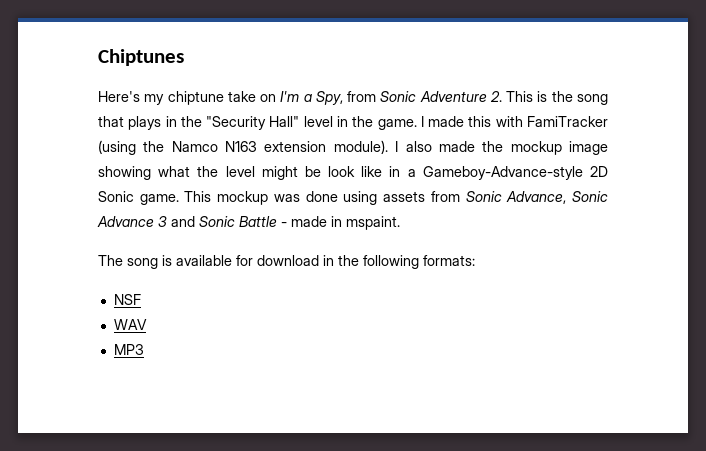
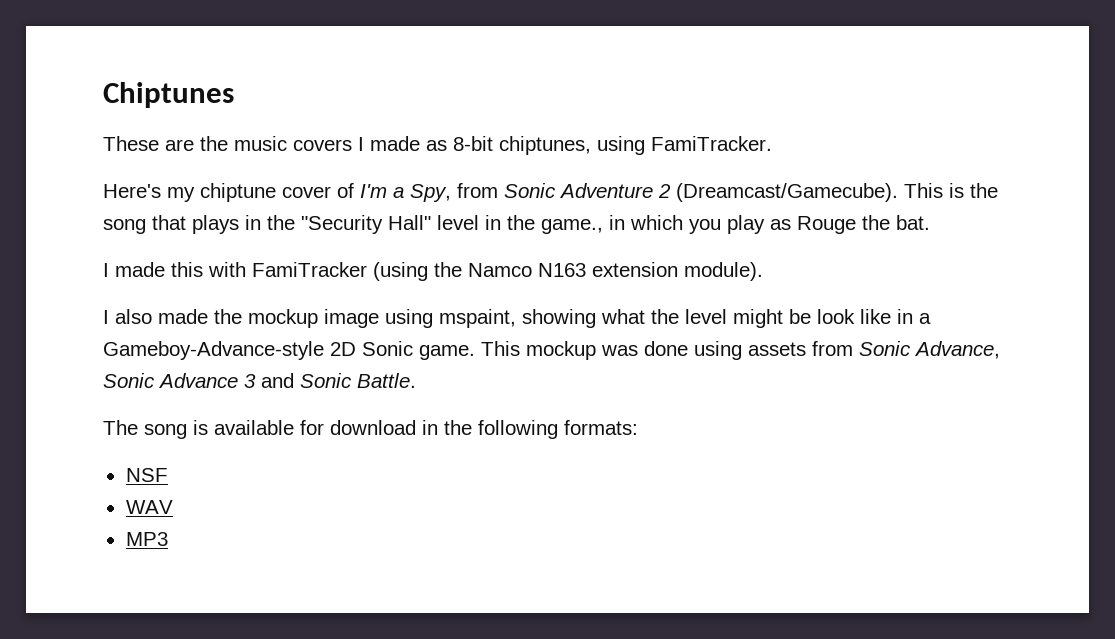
+ These are the music covers I made as 8-bit chiptunes, using FamiTracker.
- Here's my chiptune take on I'm a Spy, from Sonic Adventure 2. This is the song that plays in the "Security Hall" level in the game. I made this with FamiTracker (using the Namco N163 extension module). I also made the mockup image showing what the level might be look like in a Gameboy-Advance-style 2D Sonic game.
+ Here's my chiptune cover of I'm a Spy, from Sonic Adventure 2 (Dreamcast/Gamecube). This is the song that plays in the "Security Hall" level in the game., in which you play as Rouge the bat.
+ I made this with FamiTracker (using the Namco N163 extension module).
+ I also made the mockup image using mspaint, showing what the level might be look like in a Gameboy-Advance-style 2D Sonic game.
- This mockup was done using assets from Sonic Advance, Sonic Advance 3 and Sonic Battle - made in mspaint.
+ This mockup was done using assets from Sonic Advance, Sonic Advance 3 and Sonic Battle.

